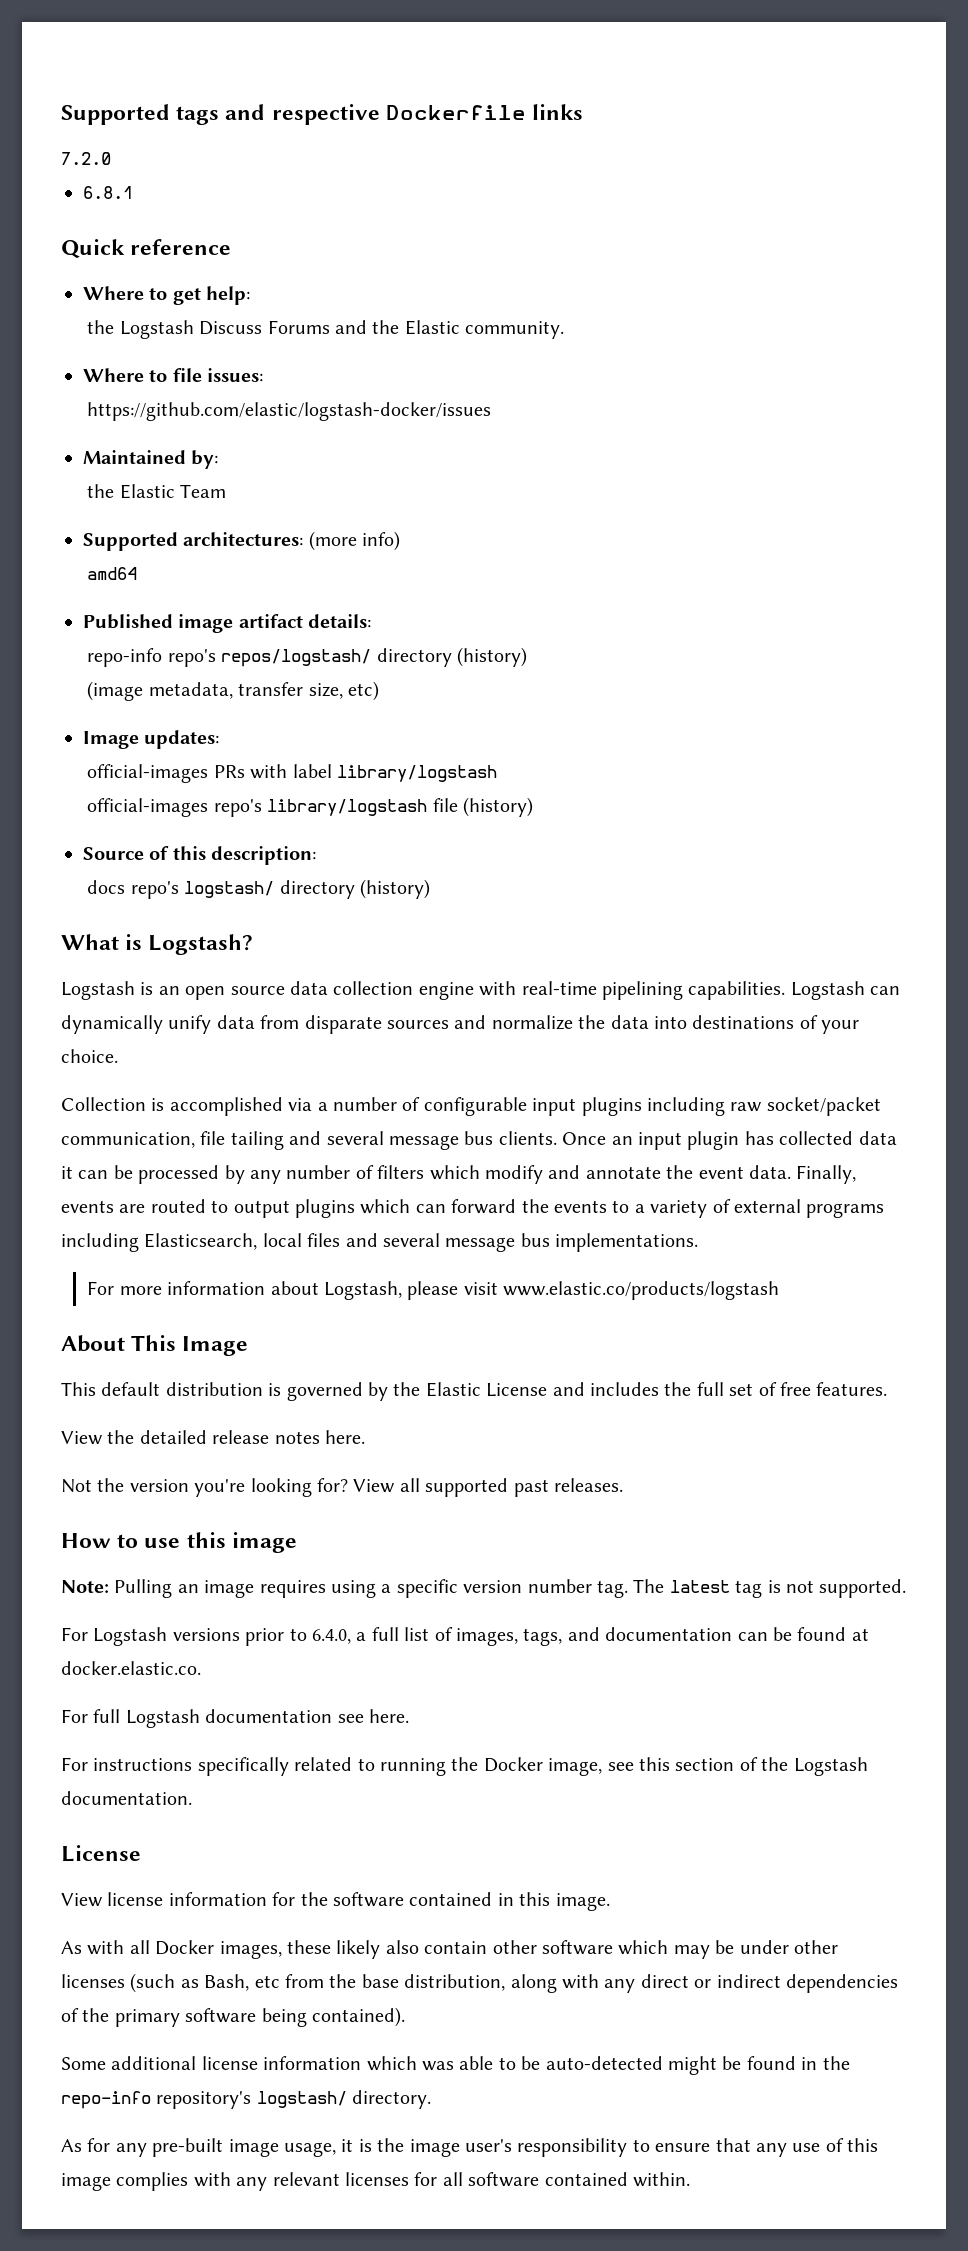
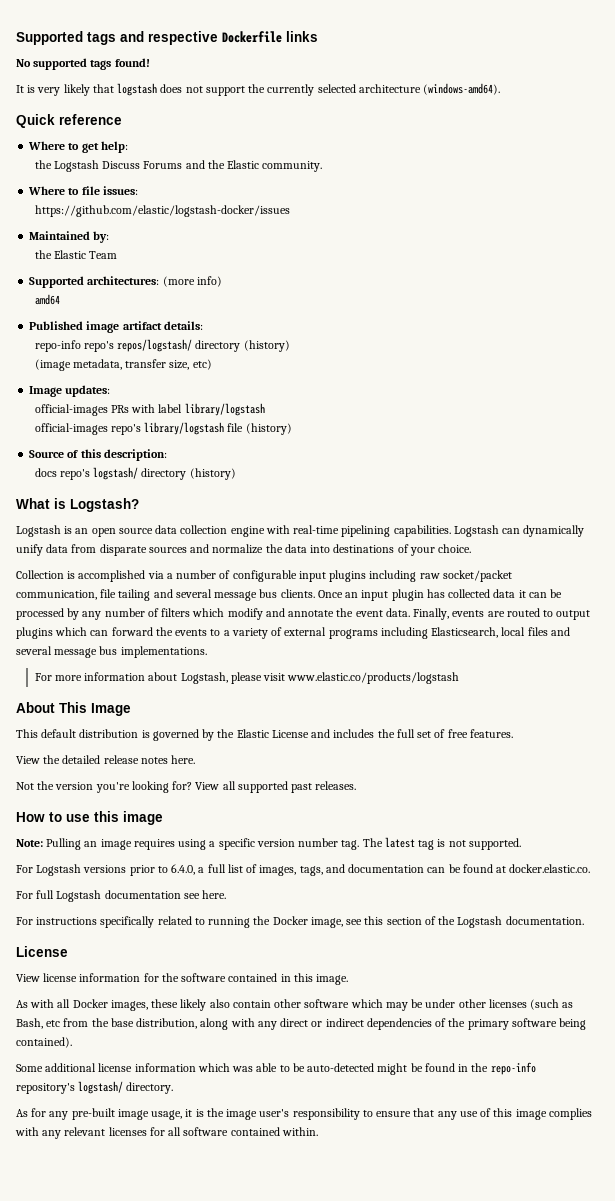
- 7.2.0
- 6.8.1
+ No supported tags found!
+ It is very likely that logstash does not support the currently selected architecture (windows-amd64).

